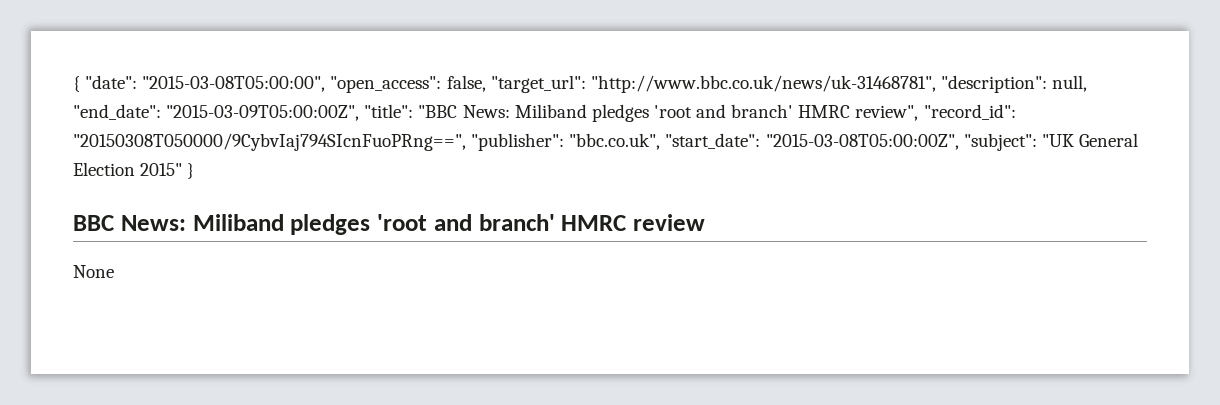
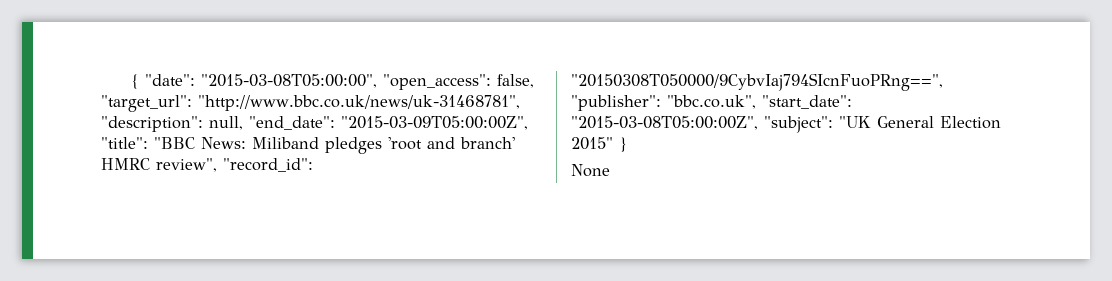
- BBC News: Miliband pledges 'root and branch' HMRC review

